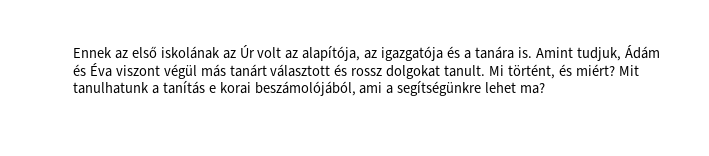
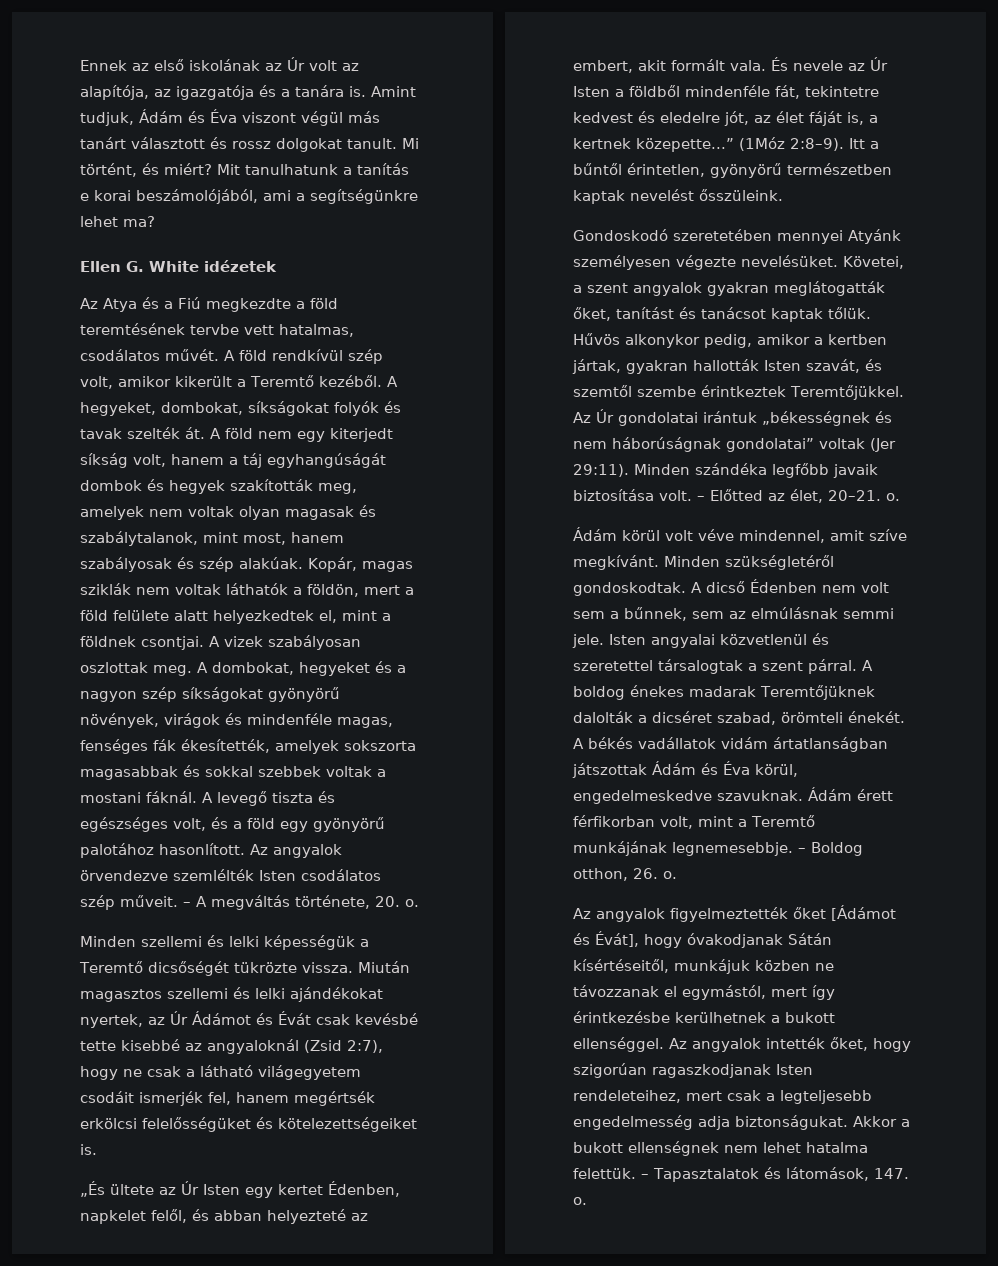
+ Ellen G. White idézetek
+ Az Atya és a Fiú megkezdte a föld teremtésének tervbe vett hatalmas, csodálatos művét. A föld rendkívül szép volt, amikor kikerült a Teremtő kezéből. A hegyeket, dombokat, síkságokat folyók és tavak szelték át. A föld nem egy kiterjedt síkság volt, hanem a táj egyhangúságát dombok és hegyek szakították meg, amelyek nem voltak olyan magasak és szabálytalanok, mint most, hanem szabályosak és szép alakúak. Kopár, magas sziklák nem voltak láthatók a földön, mert a föld felülete alatt helyezkedtek el, mint a földnek csontjai. A vizek szabályosan oszlottak meg. A dombokat, hegyeket és a nagyon szép síkságokat gyönyörű növények, virágok és mindenféle magas, fenséges fák ékesítették, amelyek sokszorta magasabbak és sokkal szebbek voltak a mostani fáknál. A levegő tiszta és egészséges volt, és a föld egy gyönyörű palotához hasonlított. Az angyalok örvendezve szemlélték Isten csodálatos szép műveit. – A megváltás története, 20. o.
+ Minden szellemi és lelki képességük a Teremtő dicsőségét tükrözte vissza. Miután magasztos szellemi és lelki ajándékokat nyertek, az Úr Ádámot és Évát csak kevésbé tette kisebbé az angyaloknál (Zsid 2:7), hogy ne csak a látható világegyetem csodáit ismerjék fel, hanem megértsék erkölcsi felelősségüket és kötelezettségeiket is.
+ „És ültete az Úr Isten egy kertet Édenben, napkelet felől, és abban helyezteté az embert, akit formált vala. És nevele az Úr Isten a földből mindenféle fát, tekintetre kedvest és eledelre jót, az élet fáját is, a kertnek közepette...” (1Móz 2:8–9). Itt a bűntől érintetlen, gyönyörű természetben kaptak nevelést ősszüleink.
+ Gondoskodó szeretetében mennyei Atyánk személyesen végezte nevelésüket. Követei, a szent angyalok gyakran meglátogatták őket, tanítást és tanácsot kaptak tőlük. Hűvös alkonykor pedig, amikor a kertben jártak, gyakran hallották Isten szavát, és szemtől szembe érintkeztek Teremtőjükkel. Az Úr gondolatai irántuk „békességnek és nem háborúságnak gondolatai” voltak (Jer 29:11). Minden szándéka legfőbb javaik biztosítása volt. – Előtted az élet, 20–21. o.
+ Ádám körül volt véve mindennel, amit szíve megkívánt. Minden szükségletéről gondoskodtak. A dicső Édenben nem volt sem a bűnnek, sem az elmúlásnak semmi jele. Isten angyalai közvetlenül és szeretettel társalogtak a szent párral. A boldog énekes madarak Teremtőjüknek dalolták a dicséret szabad, örömteli énekét. A békés vadállatok vidám ártatlanságban játszottak Ádám és Éva körül, engedelmeskedve szavuknak. Ádám érett férfikorban volt, mint a Teremtő munkájának legnemesebbje. – Boldog otthon, 26. o.
+ Az angyalok figyelmeztették őket [Ádámot és Évát], hogy óvakodjanak Sátán kísértéseitől, munkájuk közben ne távozzanak el egymástól, mert így érintkezésbe kerülhetnek a bukott ellenséggel. Az angyalok intették őket, hogy szigorúan ragaszkodjanak Isten rendeleteihez, mert csak a legteljesebb engedelmesség adja biztonságukat. Akkor a bukott ellenségnek nem lehet hatalma felettük. – Tapasztalatok és látomások, 147. o.

